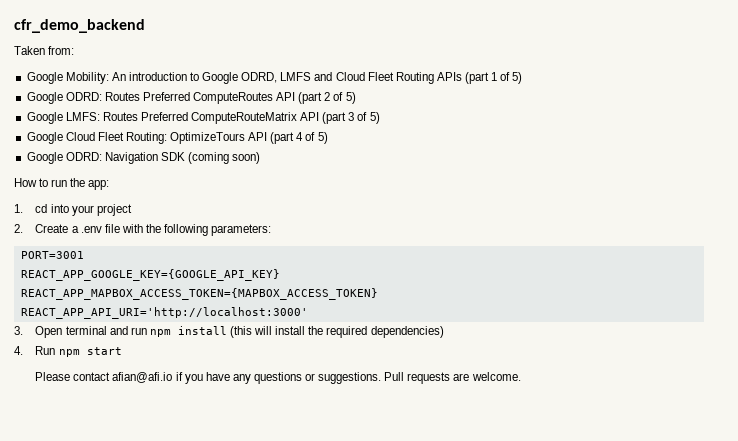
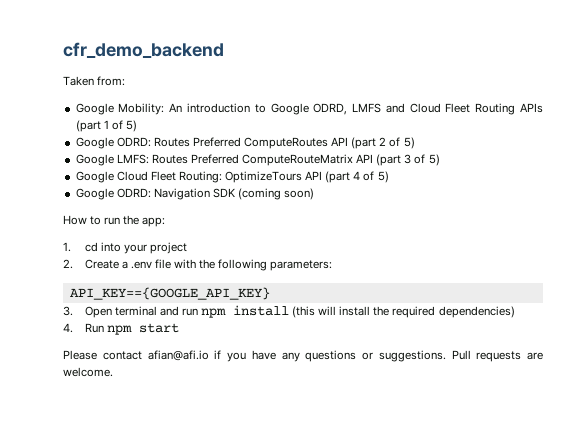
- PORT=3001
- REACT_APP_GOOGLE_KEY={GOOGLE_API_KEY}
- REACT_APP_MAPBOX_ACCESS_TOKEN={MAPBOX_ACCESS_TOKEN}
- REACT_APP_API_URI='http://localhost:3000'
+ API_KEY=={GOOGLE_API_KEY}

